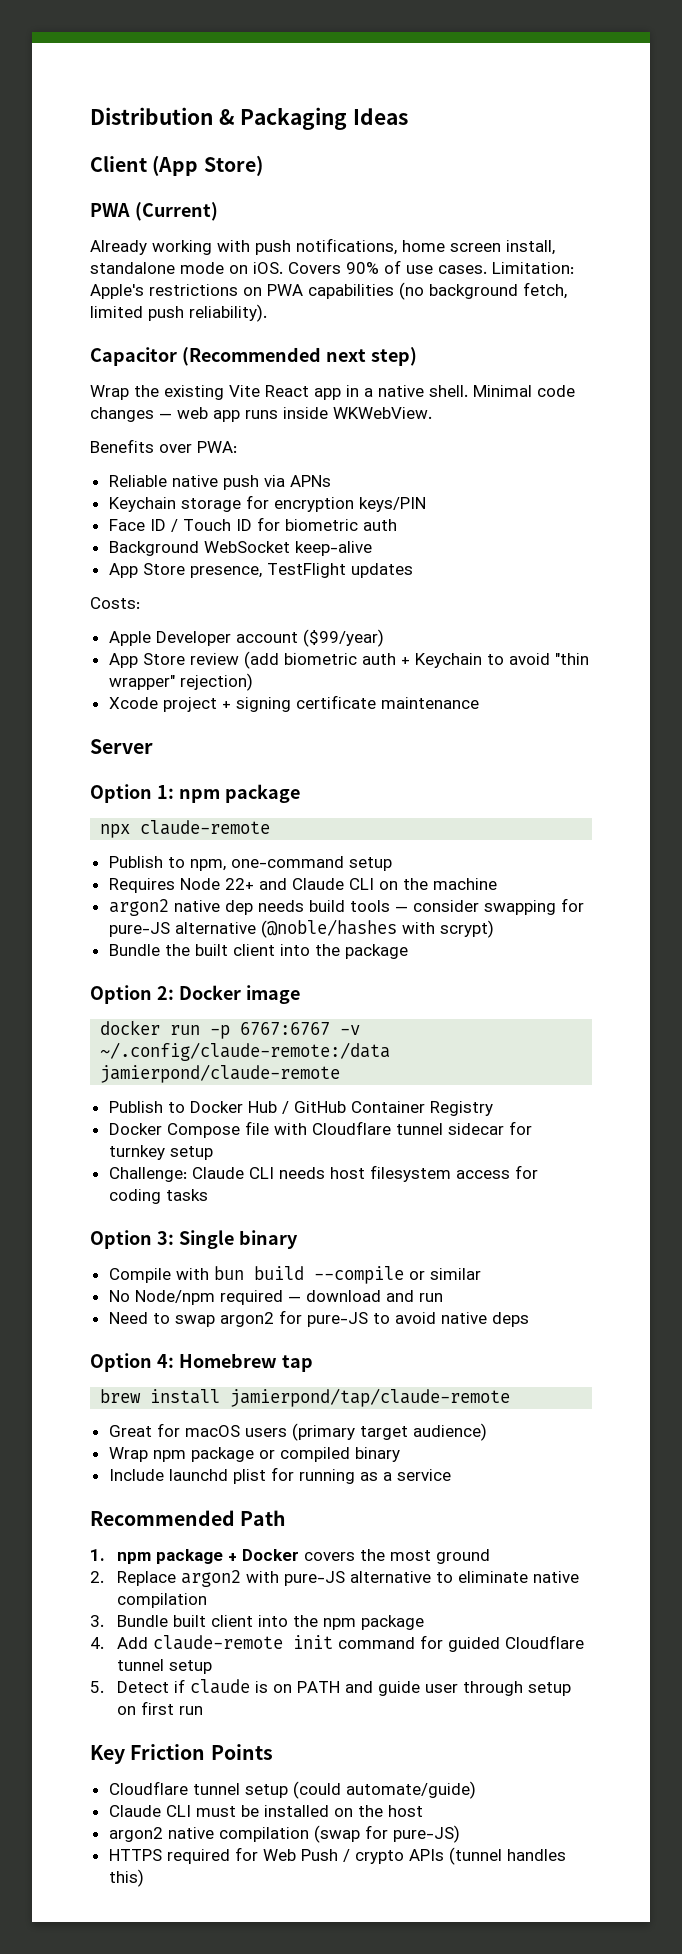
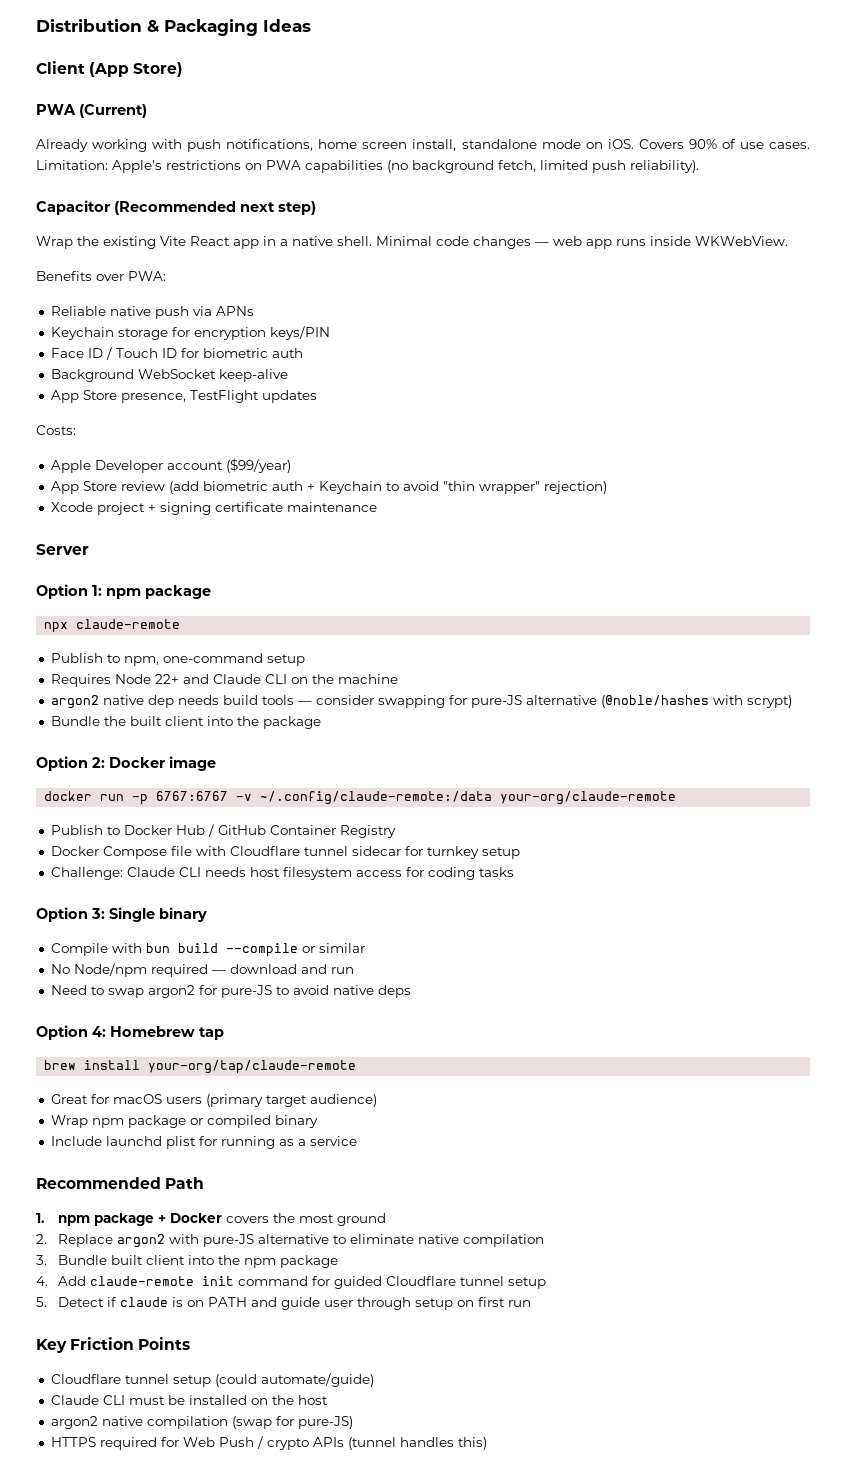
- docker run -p 6767:6767 -v ~/.config/claude-remote:/data jamierpond/claude-remote
+ docker run -p 6767:6767 -v ~/.config/claude-remote:/data your-org/claude-remote
- brew install jamierpond/tap/claude-remote
+ brew install your-org/tap/claude-remote

